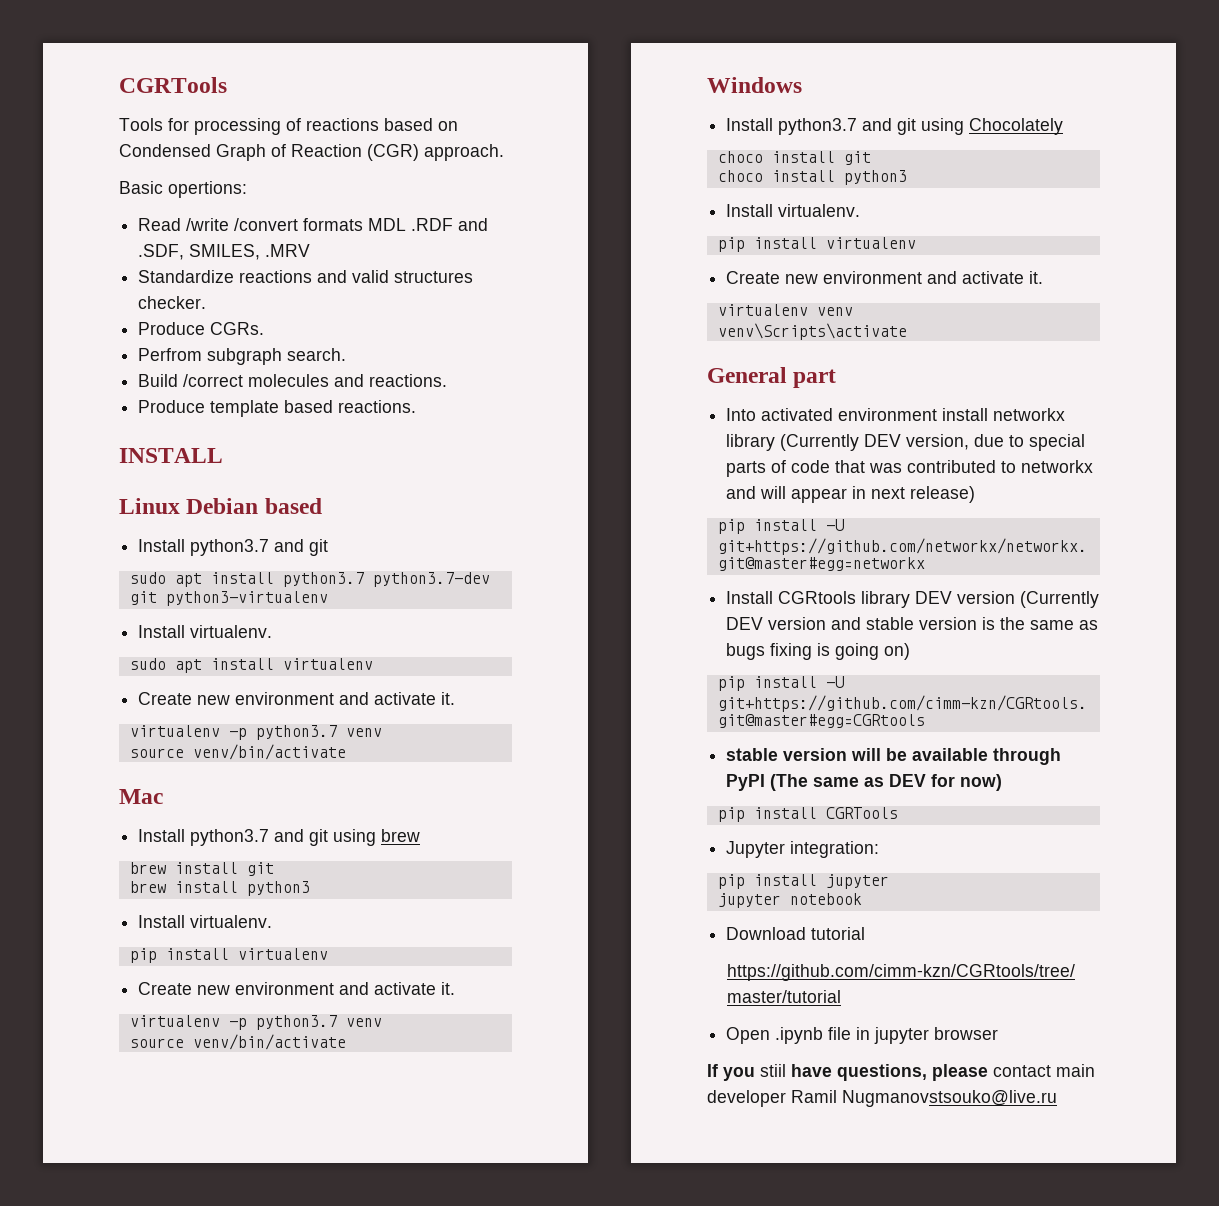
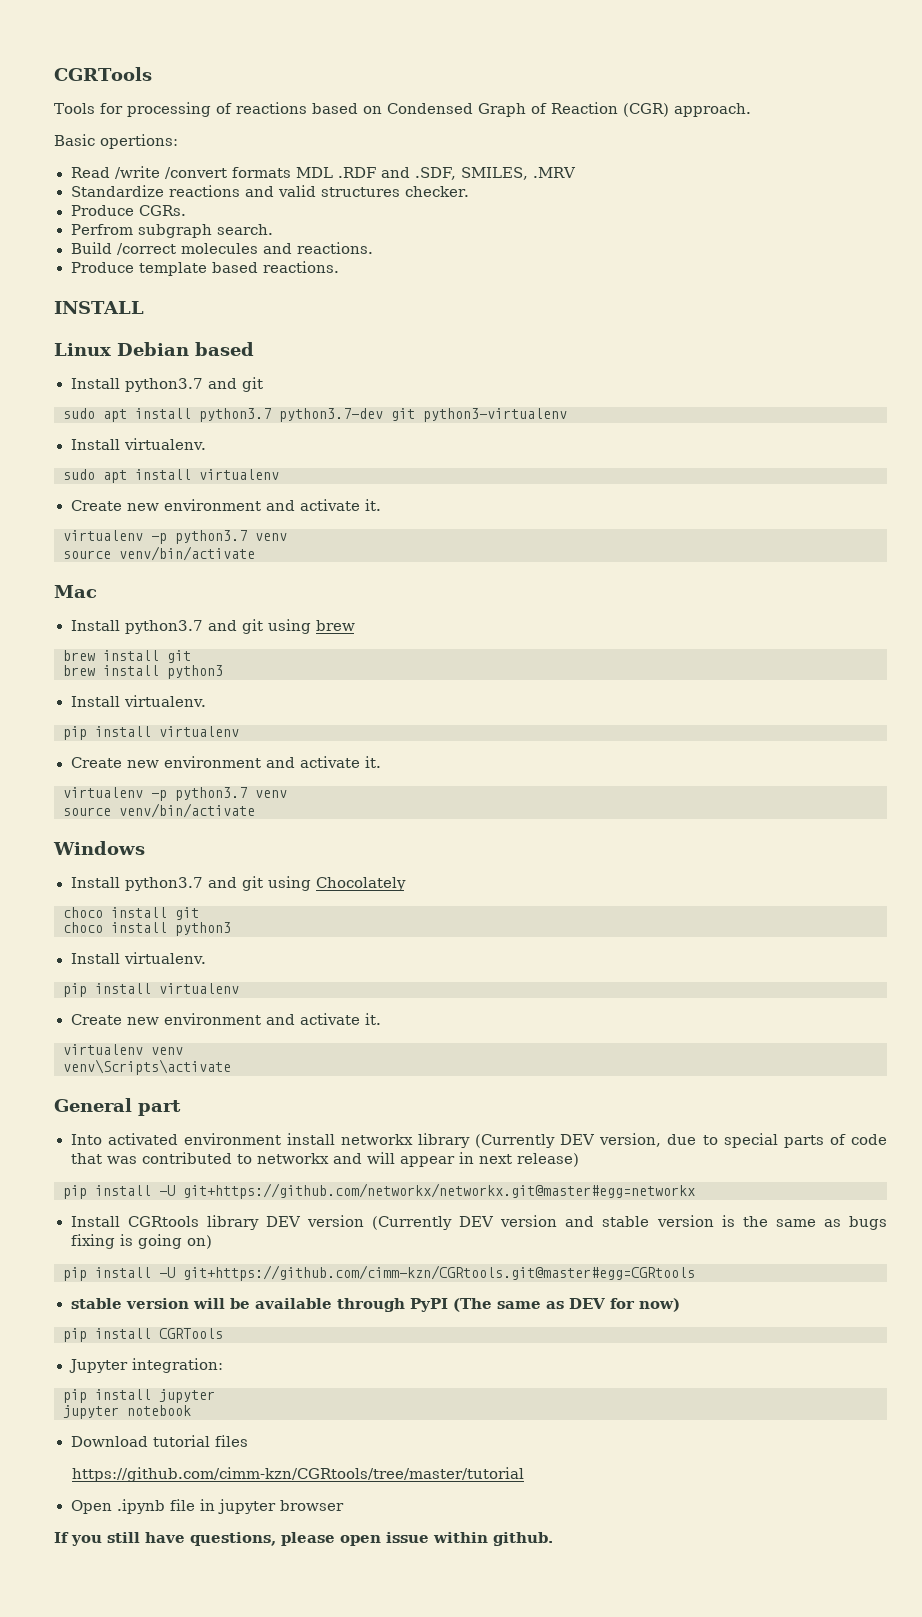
- Download tutorial
+ Download tutorial files
- If you stiil have questions, please contact main developer Ramil Nugmanovstsouko@live.ru
+ If you still have questions, please open issue within github.

